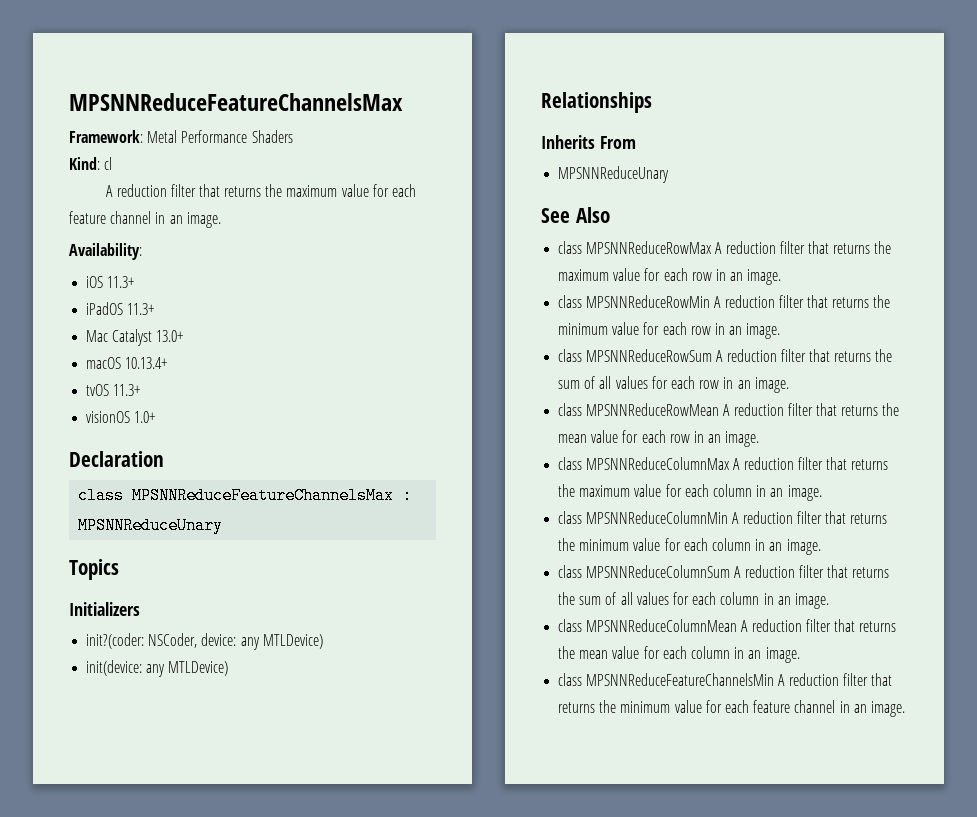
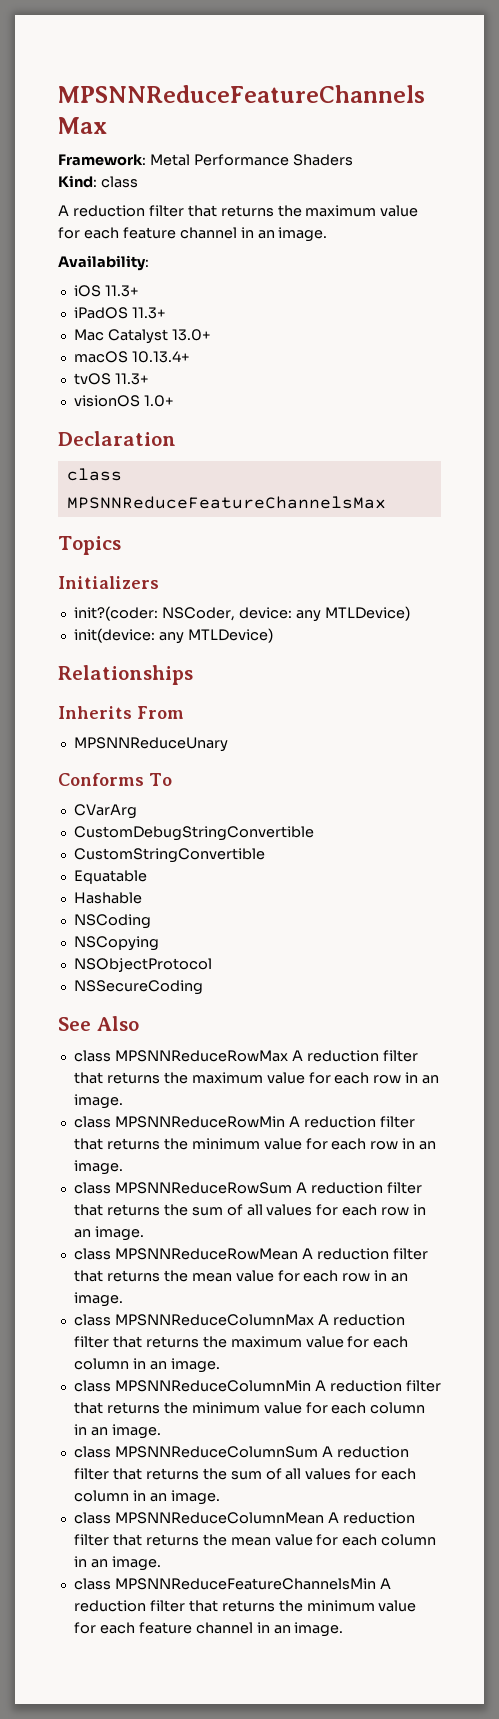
- Kind: cl
+ Kind: class
- class MPSNNReduceFeatureChannelsMax : MPSNNReduceUnary
+ class MPSNNReduceFeatureChannelsMax
+ Conforms To
+ CVarArg
+ CustomDebugStringConvertible
+ CustomStringConvertible
+ Equatable
+ Hashable
+ NSCoding
+ NSCopying
+ NSObjectProtocol
+ NSSecureCoding

